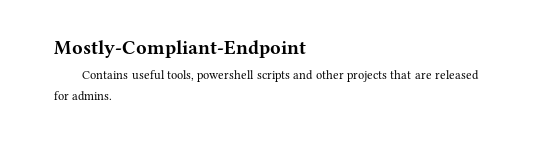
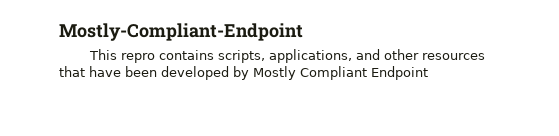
- Contains useful tools, powershell scripts and other projects that are released for admins.
+ This repro contains scripts, applications, and other resources that have been developed by Mostly Compliant Endpoint

